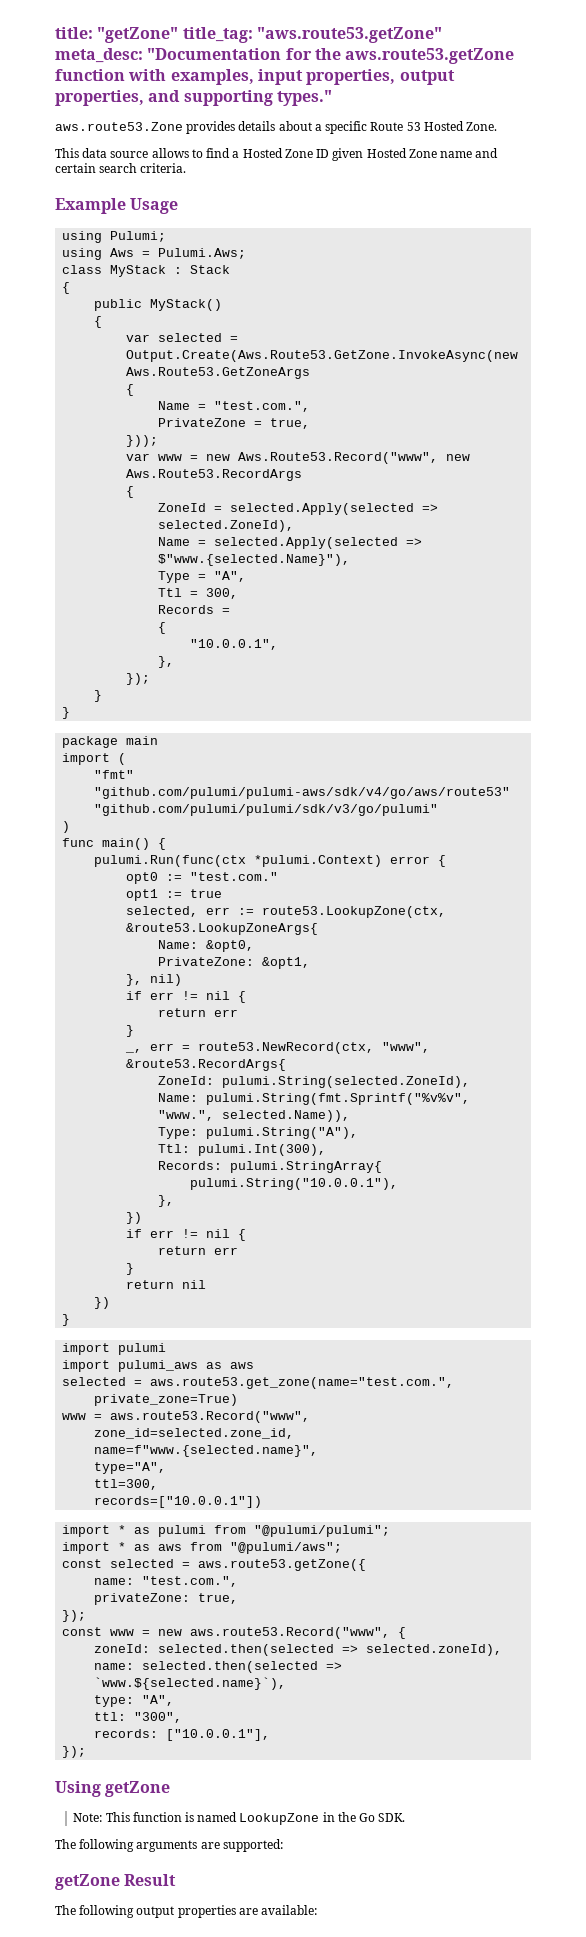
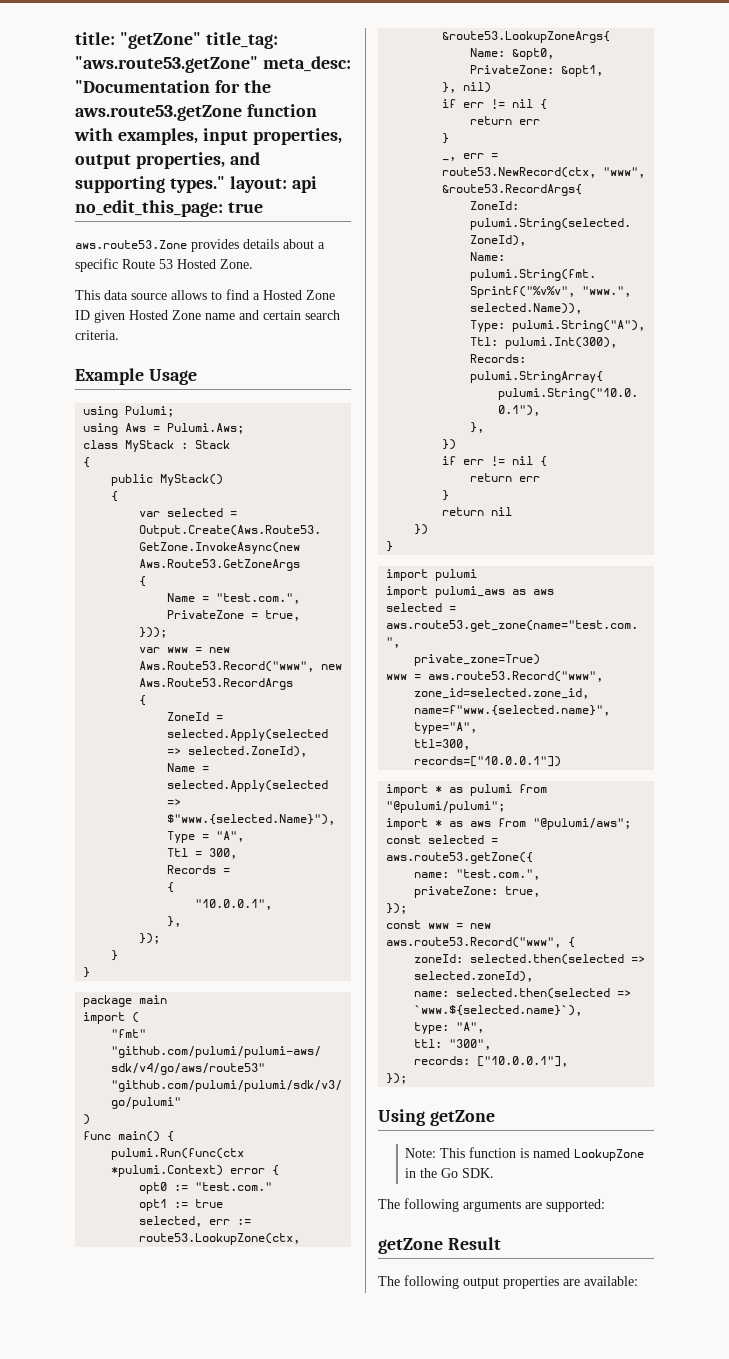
- title: "getZone" title_tag: "aws.route53.getZone" meta_desc: "Documentation for the aws.route53.getZone function with examples, input properties, output properties, and supporting types."
+ title: "getZone" title_tag: "aws.route53.getZone" meta_desc: "Documentation for the aws.route53.getZone function with examples, input properties, output properties, and supporting types." layout: api no_edit_this_page: true

